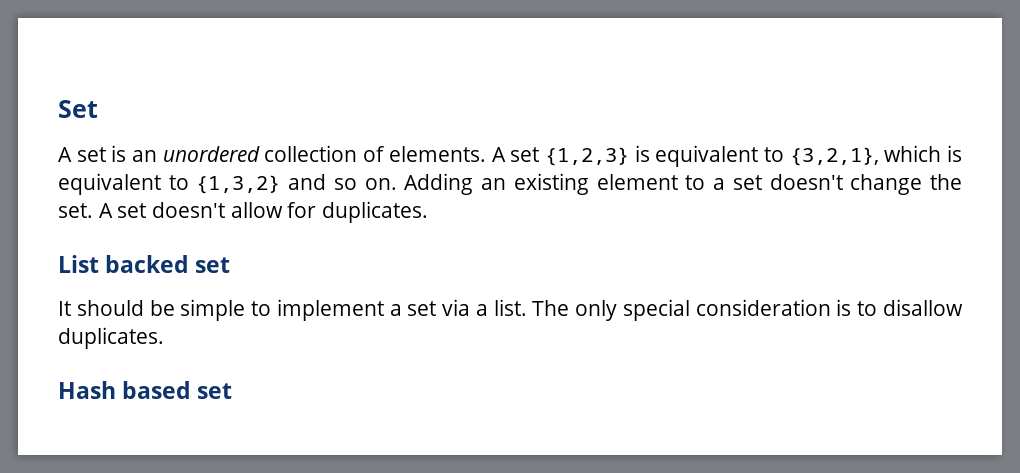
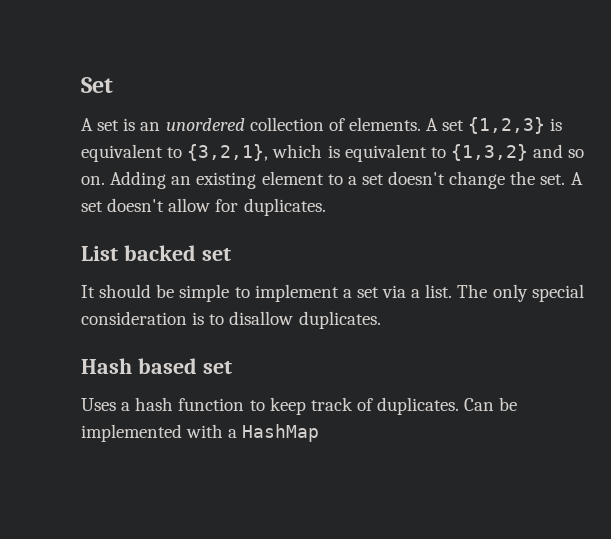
+ Uses a hash function to keep track of duplicates. Can be implemented with a HashMap

